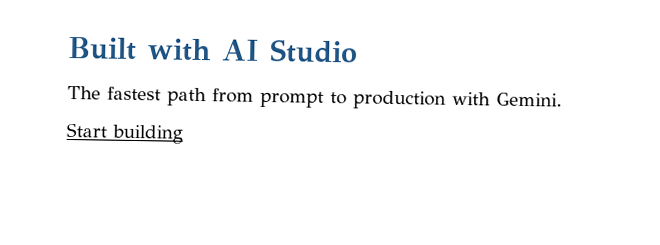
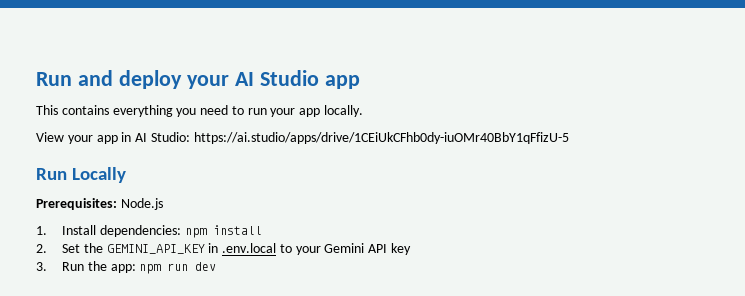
- Built with AI Studio
- The fastest path from prompt to production with Gemini.
- Start building
+ Run and deploy your AI Studio app
+ This contains everything you need to run your app locally.
+ View your app in AI Studio: https://ai.studio/apps/drive/1CEiUkCFhb0dy-iuOMr40BbY1qFfizU-5
+ Run Locally
+ Prerequisites: Node.js
+ 1. Install dependencies: npm install
+ 2. Set the GEMINI_API_KEY in .env.local to your Gemini API key
+ 3. Run the app: npm run dev

